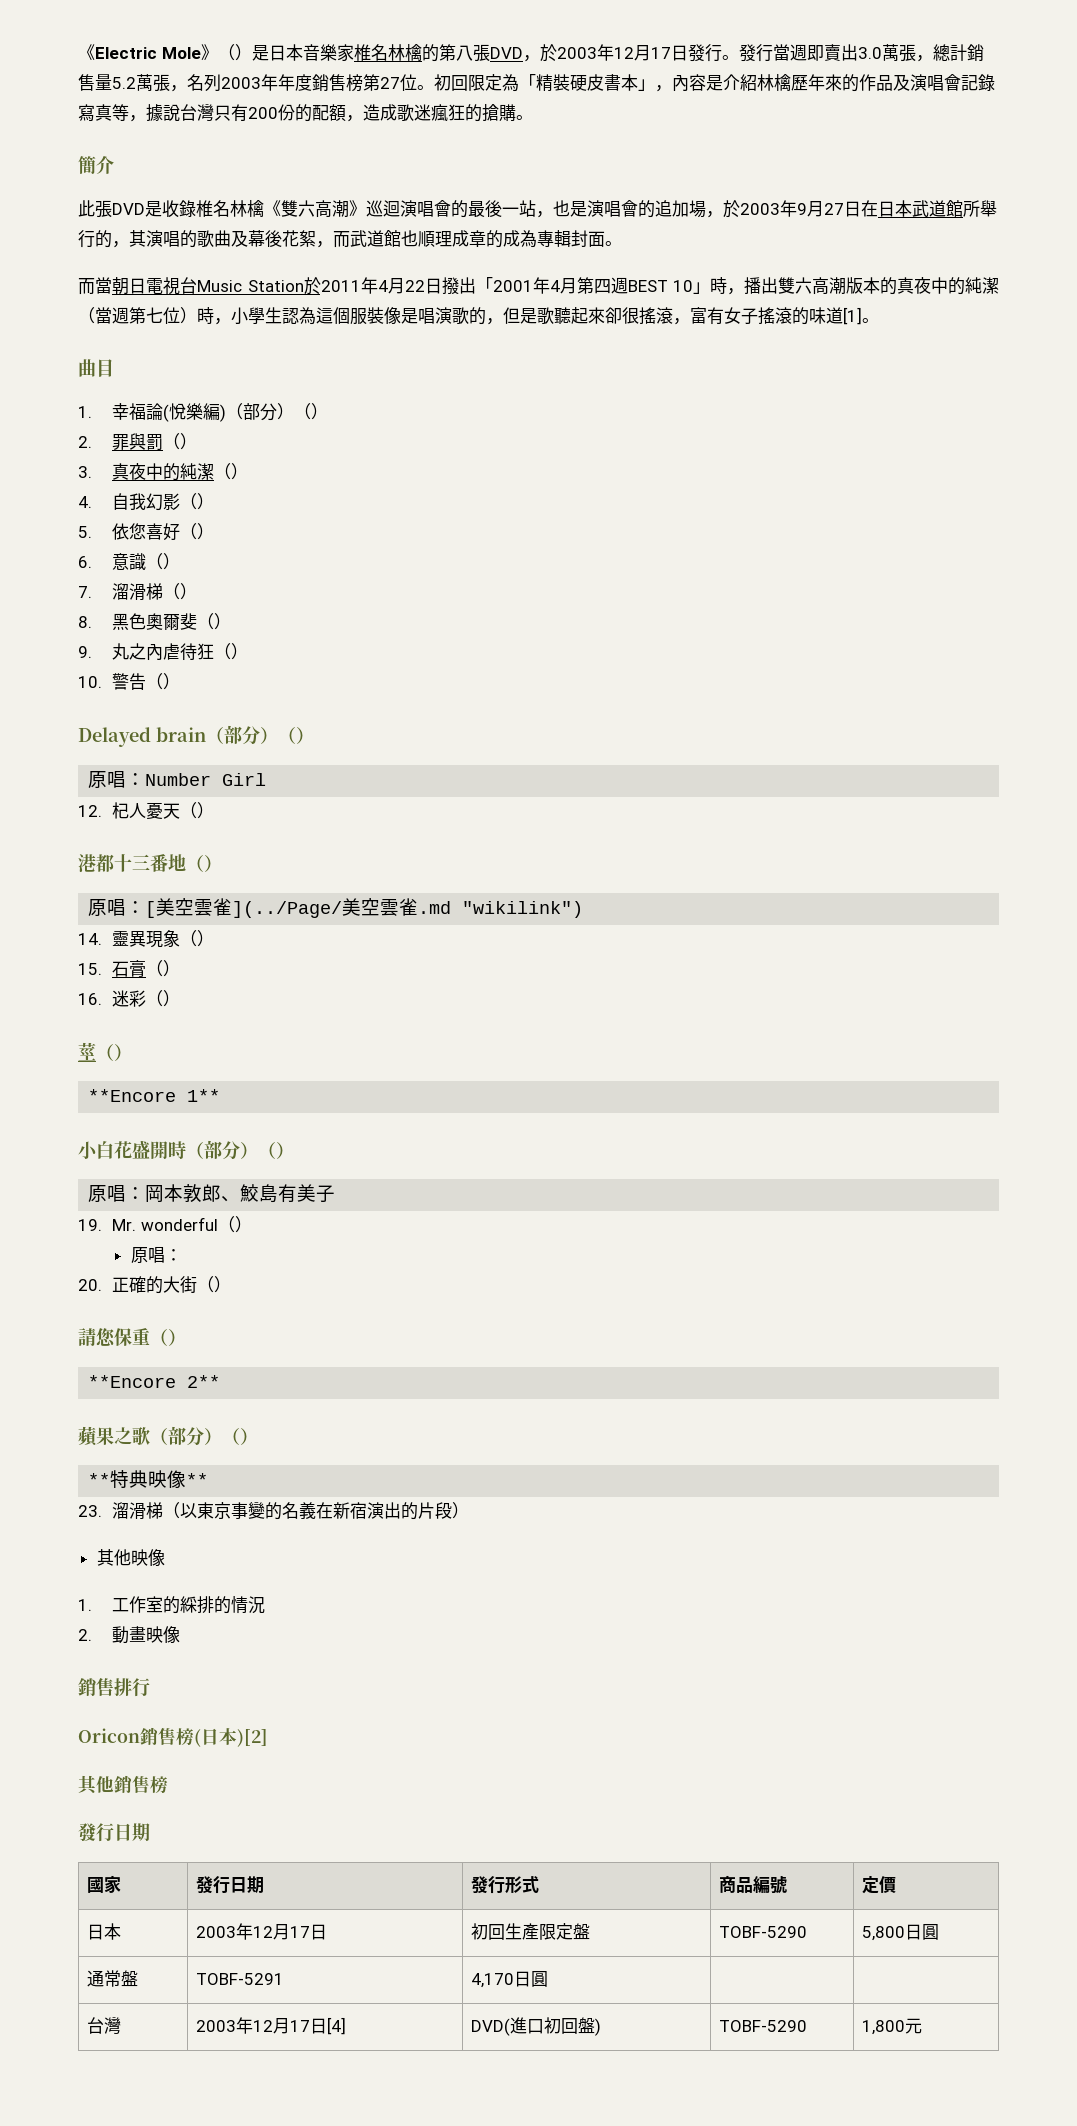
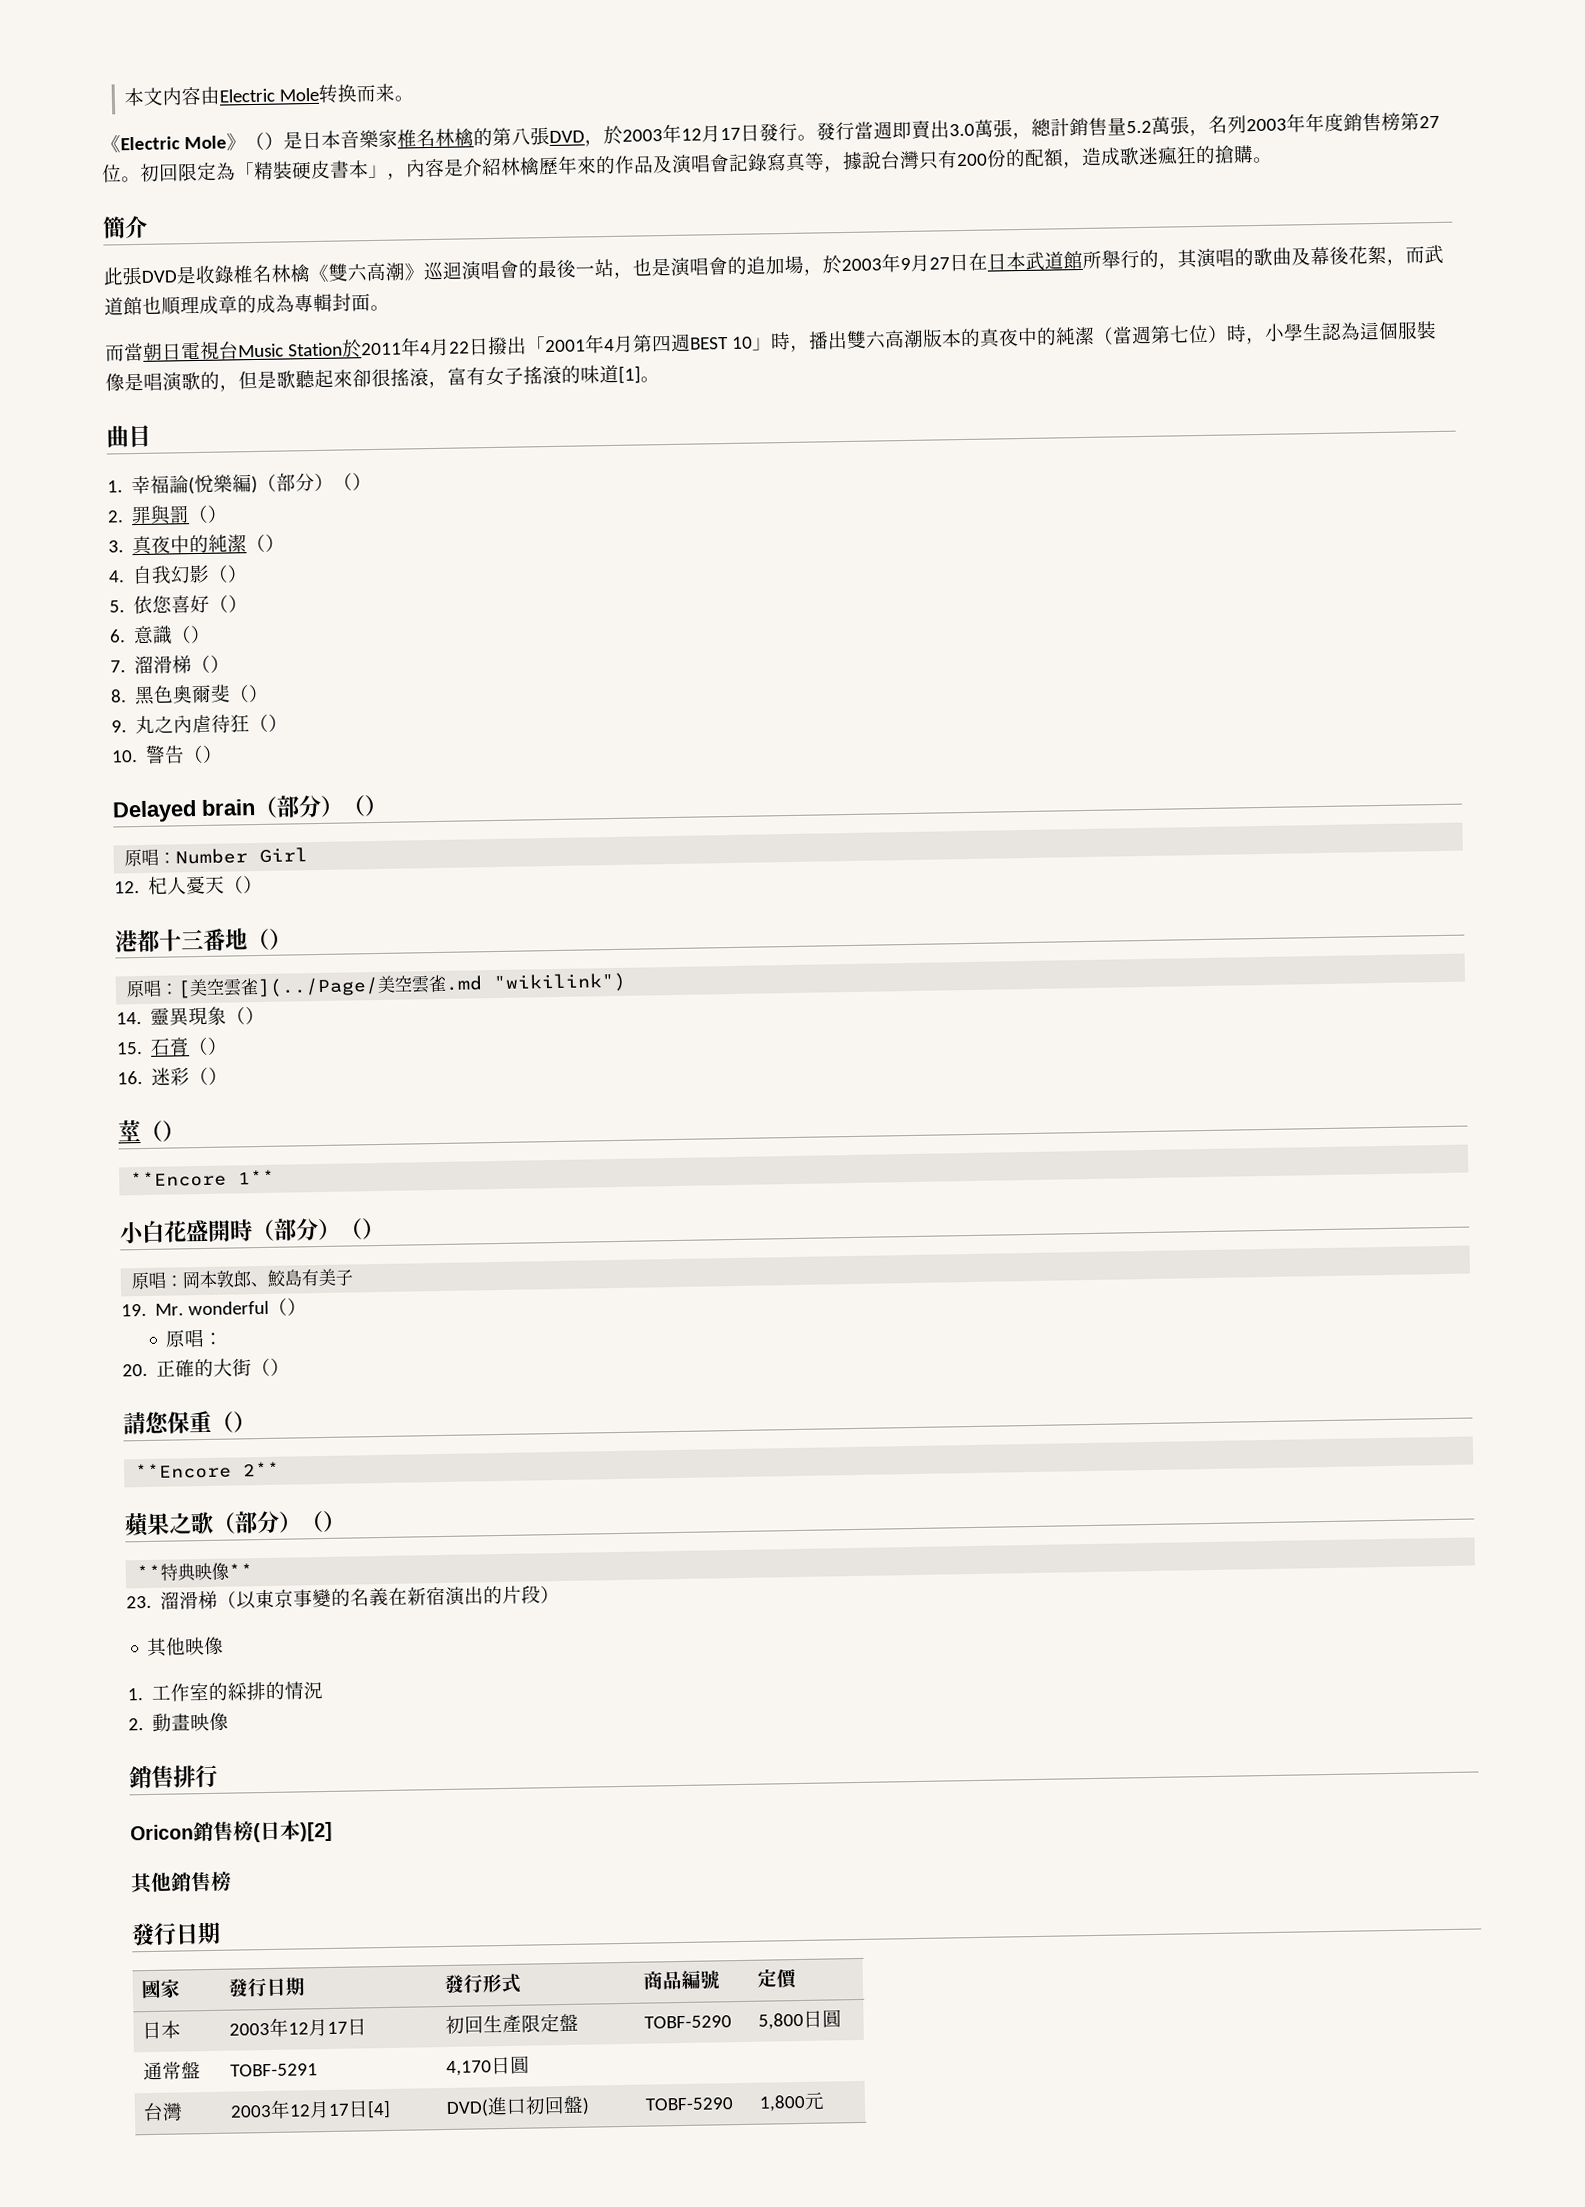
+ 本文内容由Electric Mole转换而来。

